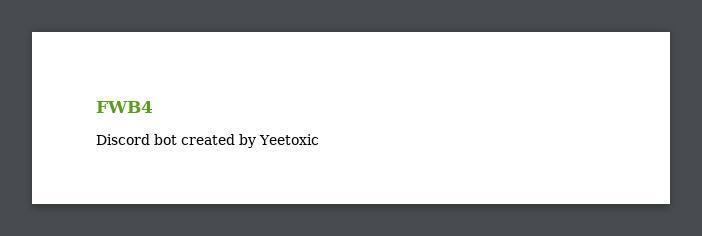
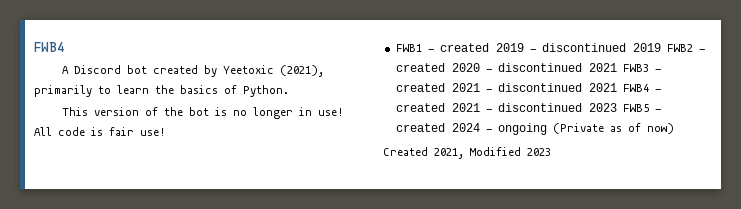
- Discord bot created by Yeetoxic
+ A Discord bot created by Yeetoxic (2021), primarily to learn the basics of Python.
+ This version of the bot is no longer in use! All code is fair use!
+ FWB1 - created 2019 - discontinued 2019 FWB2 - created 2020 - discontinued 2021 FWB3 - created 2021 - discontinued 2021 FWB4 - created 2021 - discontinued 2023 FWB5 - created 2024 - ongoing (Private as of now)
+ Created 2021, Modified 2023

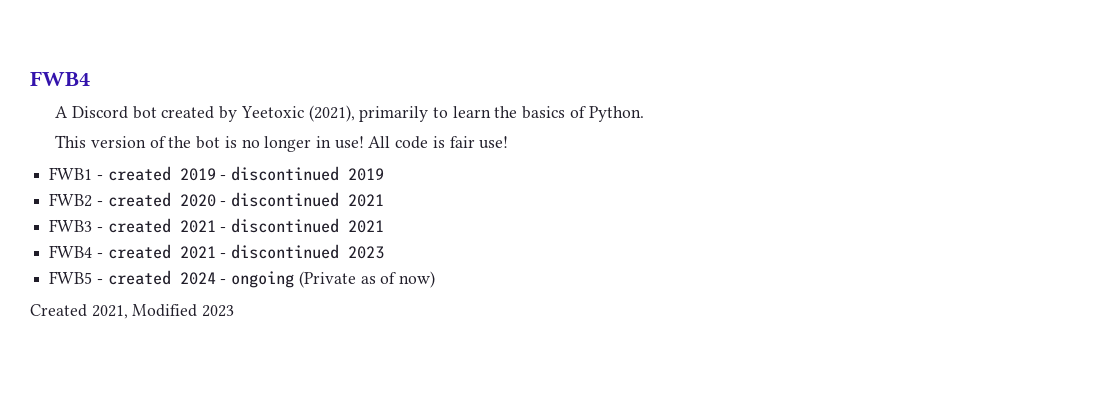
- FWB1 - created 2019 - discontinued 2019 FWB2 - created 2020 - discontinued 2021 FWB3 - created 2021 - discontinued 2021 FWB4 - created 2021 - discontinued 2023 FWB5 - created 2024 - ongoing (Private as of now)
+ FWB1 - created 2019 - discontinued 2019
+ FWB2 - created 2020 - discontinued 2021
+ FWB3 - created 2021 - discontinued 2021
+ FWB4 - created 2021 - discontinued 2023
+ FWB5 - created 2024 - ongoing (Private as of now)

